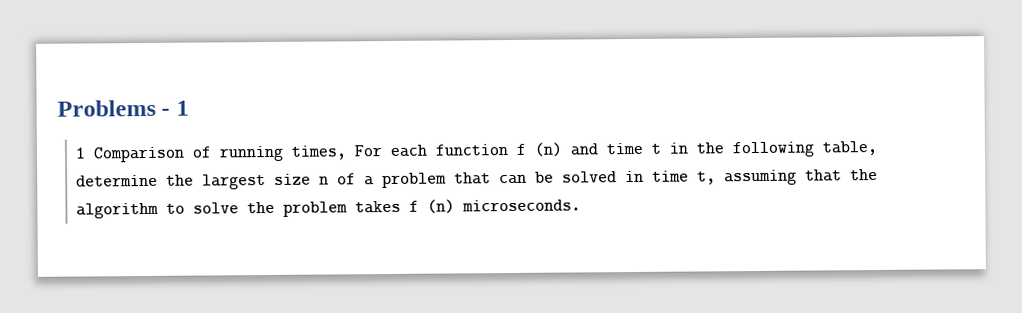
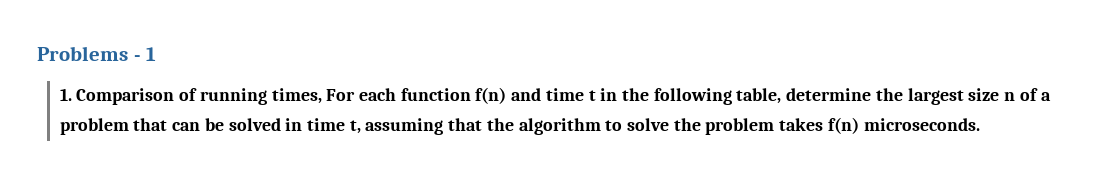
- 1 Comparison of running times, For each function f (n) and time t in the following table, determine the largest size n of a problem that can be solved in time t, assuming that the algorithm to solve the problem takes f (n) microseconds.
+ 1. Comparison of running times, For each function f(n) and time t in the following table, determine the largest size n of a problem that can be solved in time t, assuming that the algorithm to solve the problem takes f(n) microseconds.

